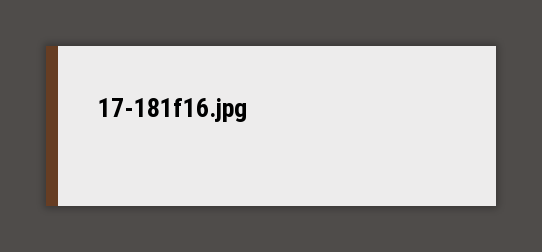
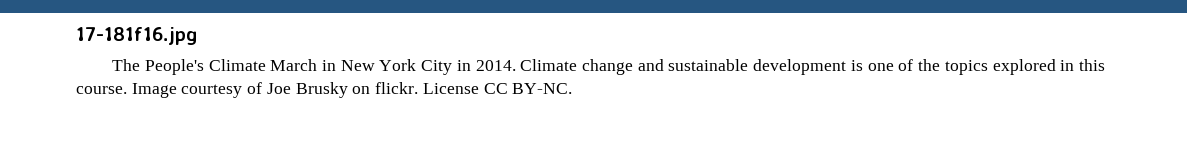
+ The People's Climate March in New York City in 2014. Climate change and sustainable development is one of the topics explored in this course. Image courtesy of Joe Brusky on flickr. License CC BY-NC.

